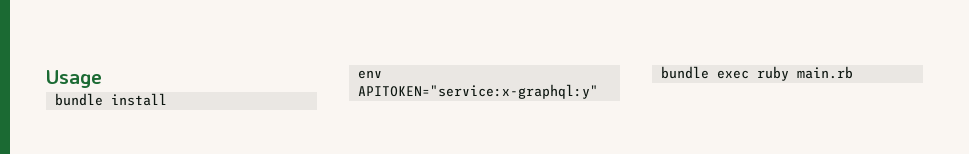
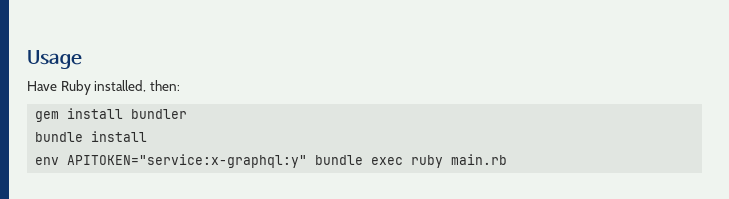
+ Have Ruby installed, then:
+ gem install bundler

